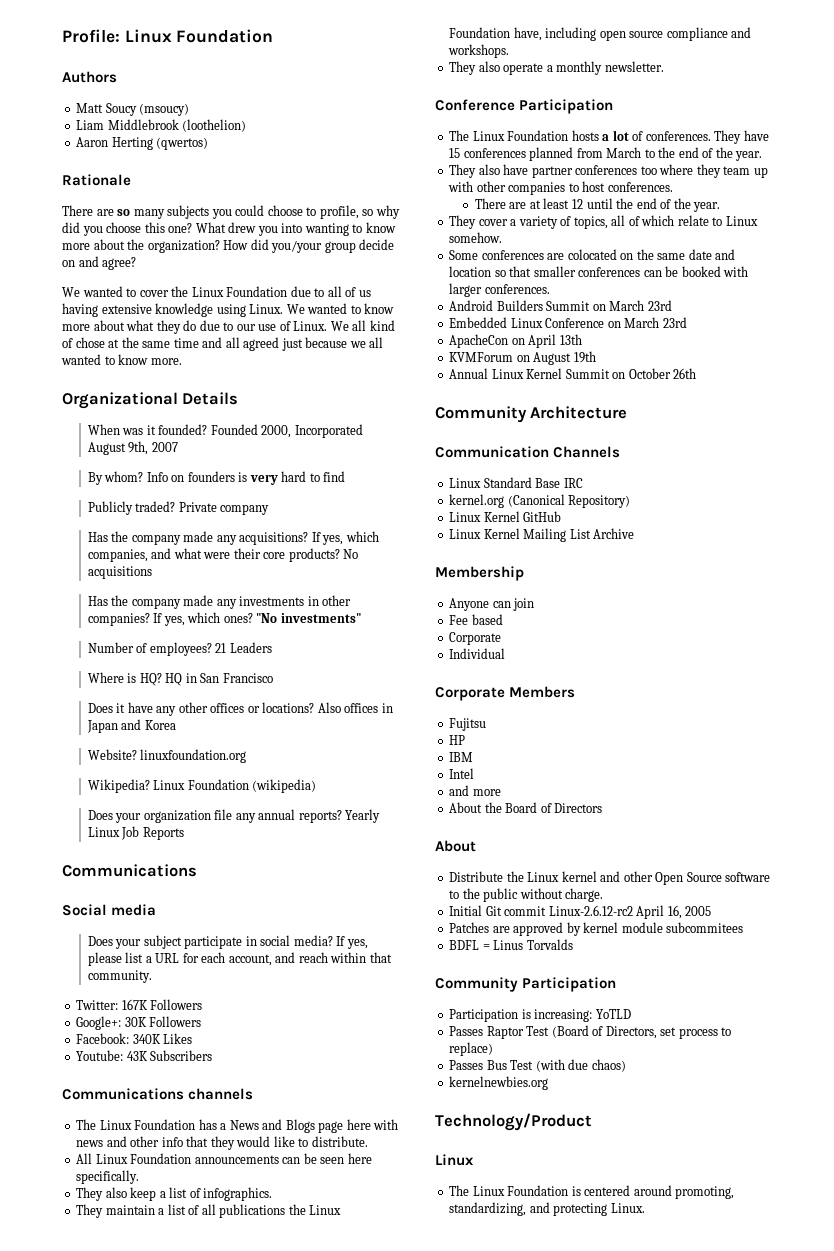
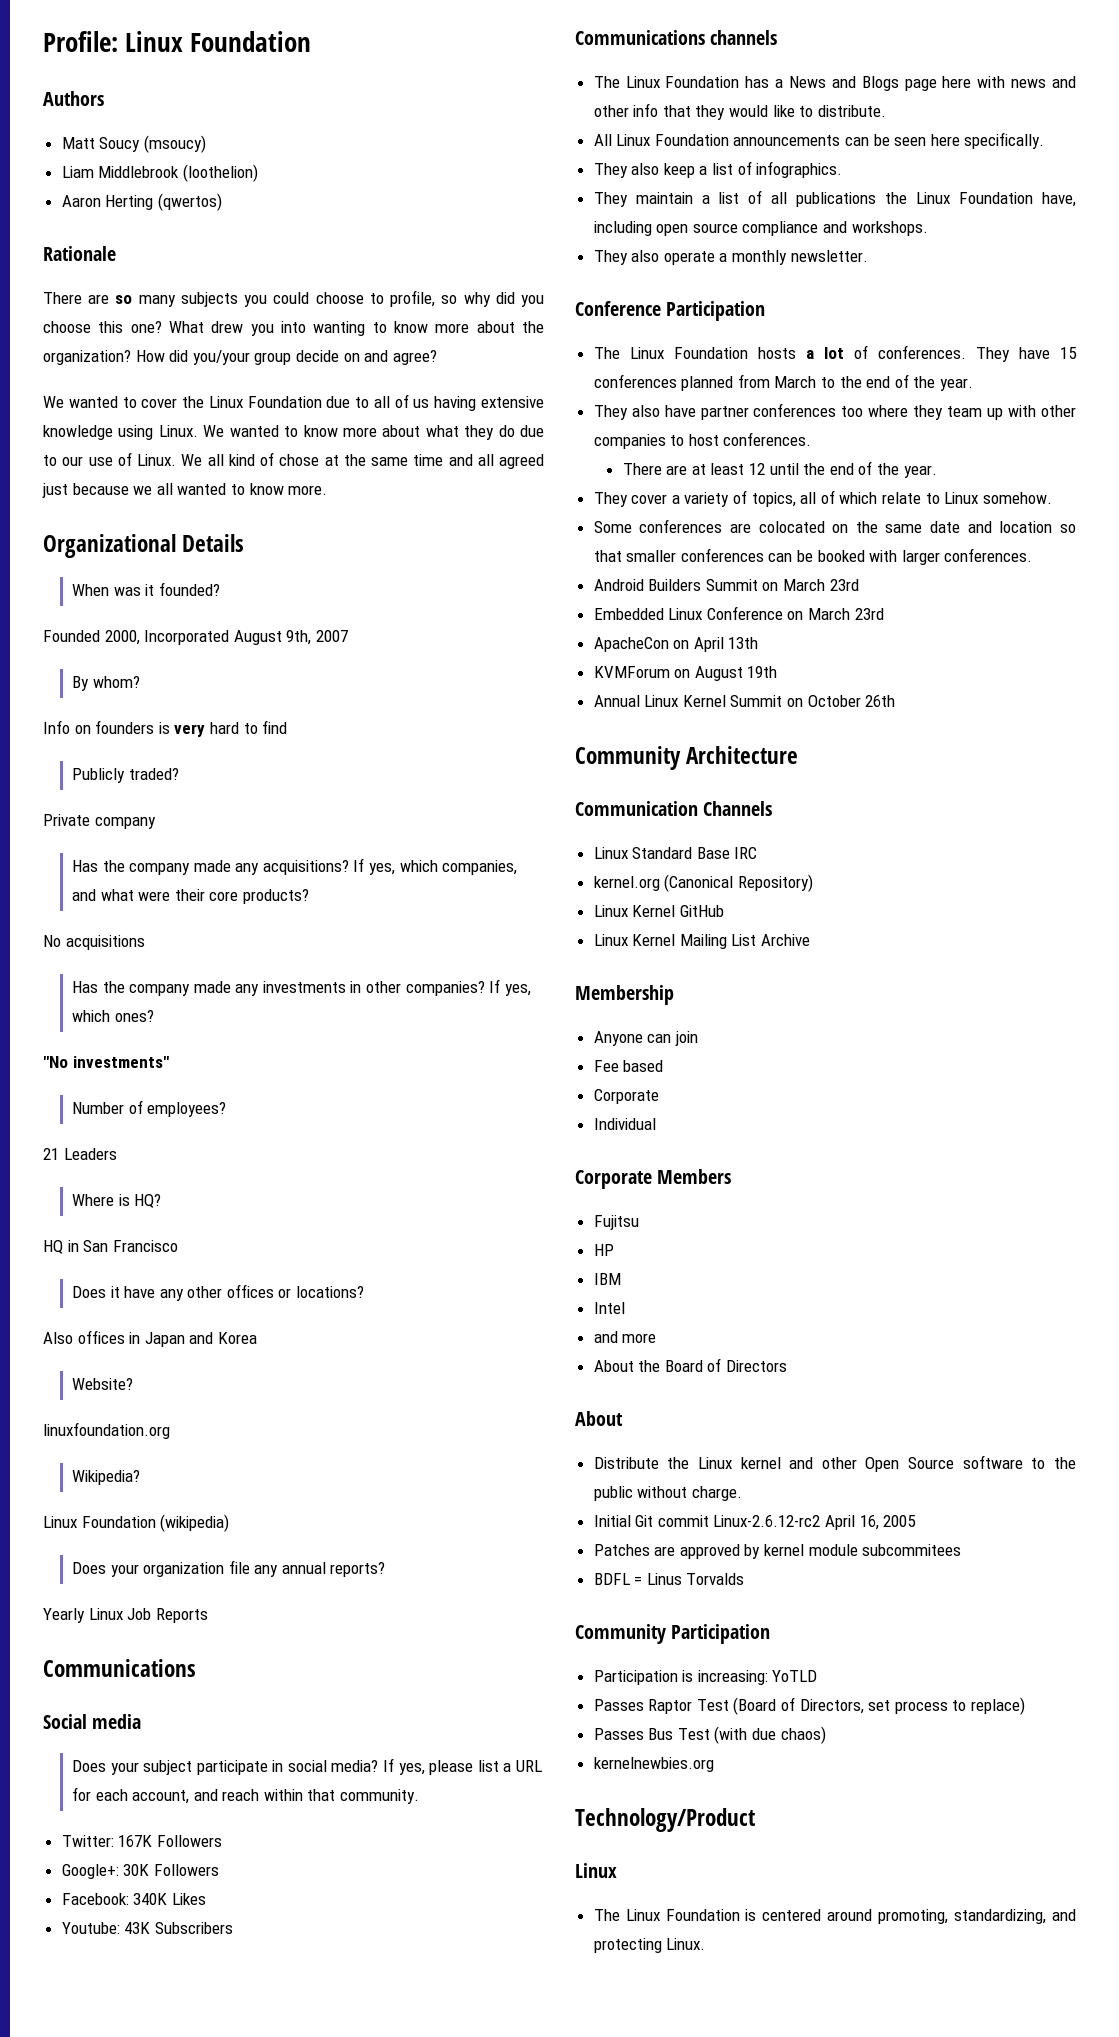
- When was it founded? Founded 2000, Incorporated August 9th, 2007
+ When was it founded?
+ Founded 2000, Incorporated August 9th, 2007
- By whom? Info on founders is very hard to find
+ By whom?
+ Info on founders is very hard to find
- Publicly traded? Private company
+ Publicly traded?
+ Private company
- If yes, which companies, and what were their core products? No acquisitions
+ If yes, which companies, and what were their core products?
+ No acquisitions
- If yes, which ones? "No investments"
+ If yes, which ones?
+ "No investments"
- Number of employees? 21 Leaders
+ Number of employees?
+ 21 Leaders
- Where is HQ? HQ in San Francisco
+ Where is HQ?
+ HQ in San Francisco
- Does it have any other offices or locations? Also offices in Japan and Korea
+ Does it have any other offices or locations?
+ Also offices in Japan and Korea
- Website? linuxfoundation.org
+ Website?
+ linuxfoundation.org
- Wikipedia? Linux Foundation (wikipedia)
+ Wikipedia?
+ Linux Foundation (wikipedia)
- Does your organization file any annual reports? Yearly Linux Job Reports
+ Does your organization file any annual reports?
+ Yearly Linux Job Reports

